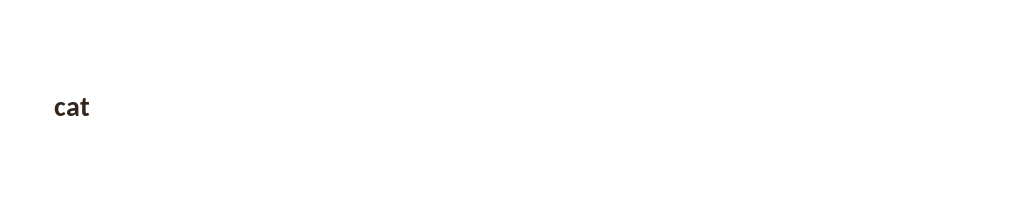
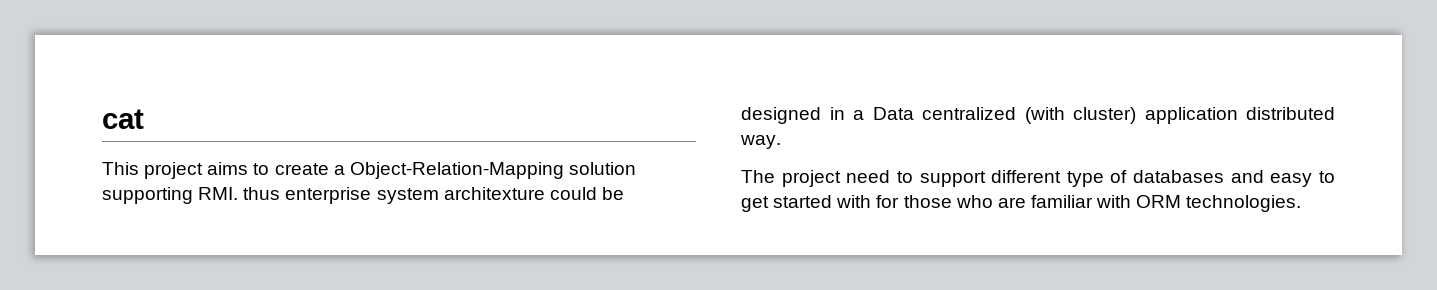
+ This project aims to create a Object-Relation-Mapping solution supporting RMI. thus enterprise system architexture could be designed in a Data centralized (with cluster) application distributed way.
+ The project need to support different type of databases and easy to get started with for those who are familiar with ORM technologies.

